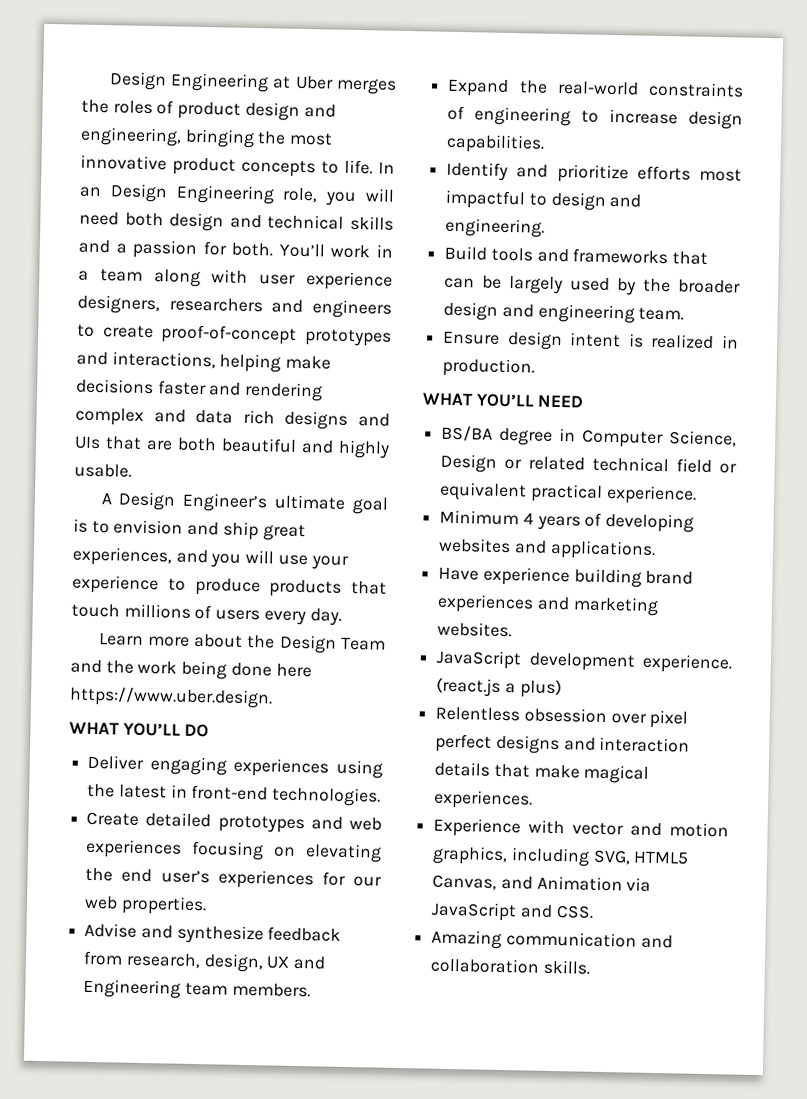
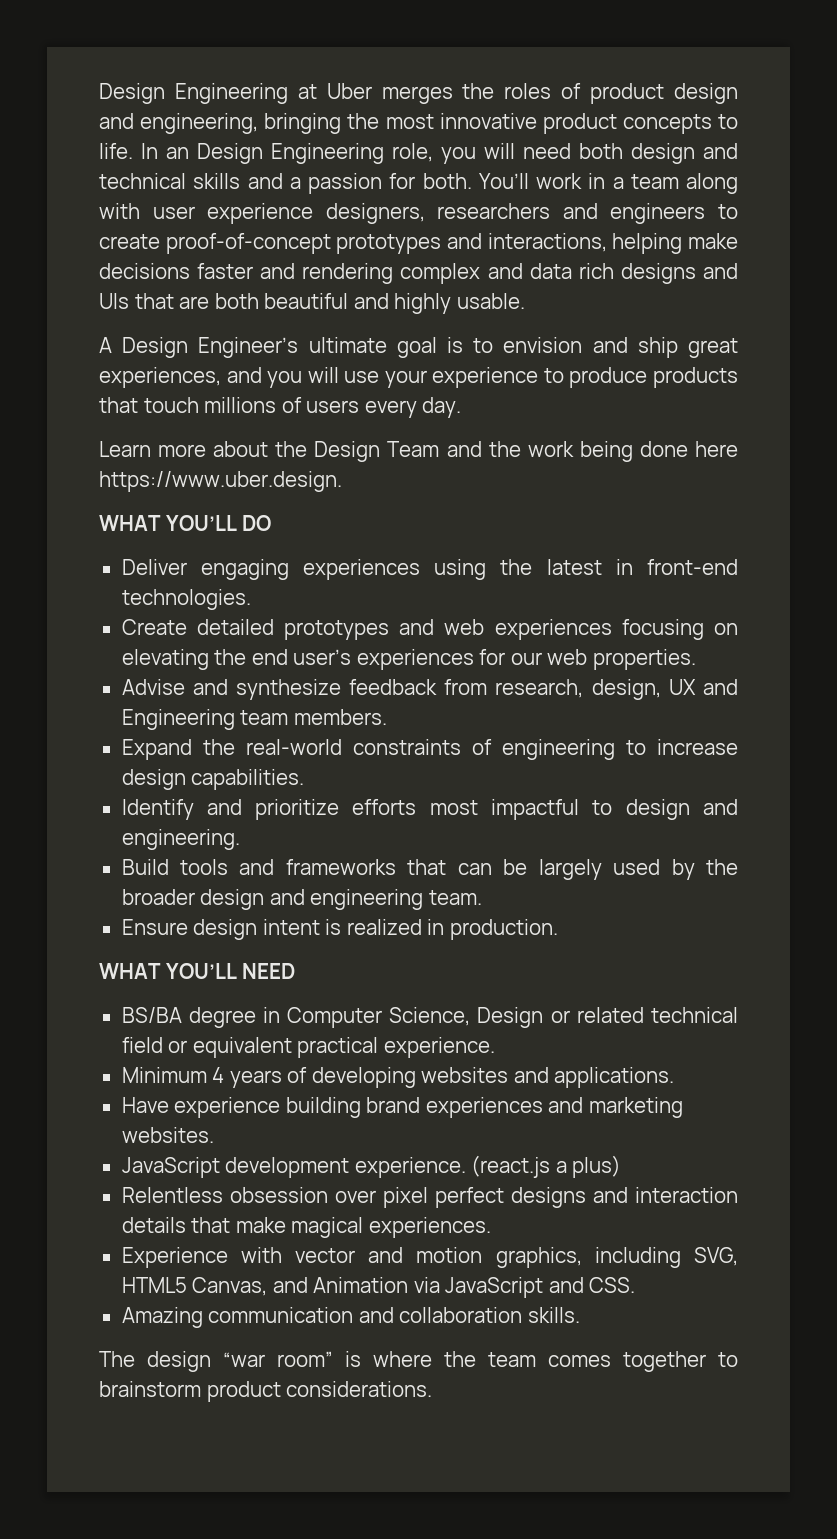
+ The design “war room” is where the team comes together to brainstorm product considerations.

